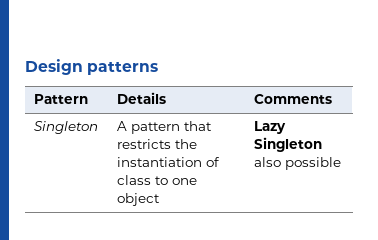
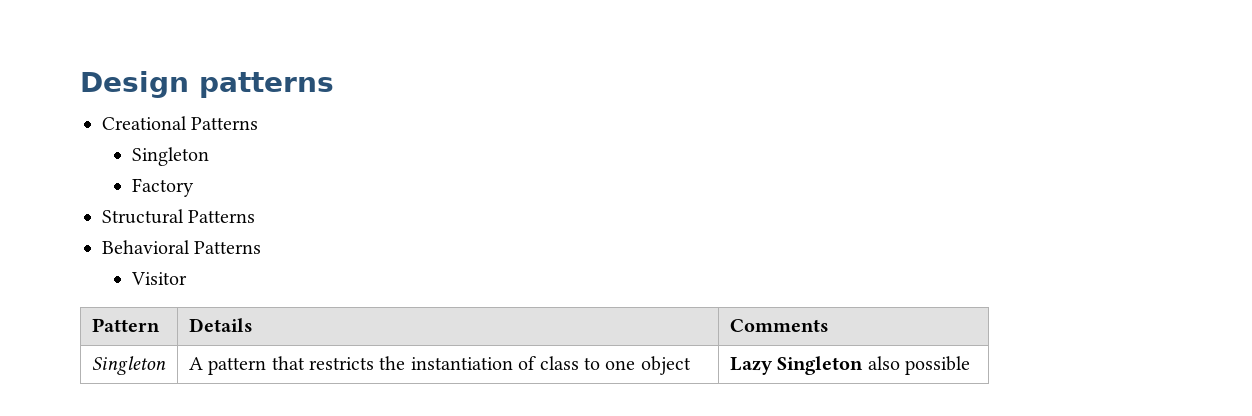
+ Creational Patterns
+ Singleton
+ Factory
+ Structural Patterns
+ Behavioral Patterns
+ Visitor

